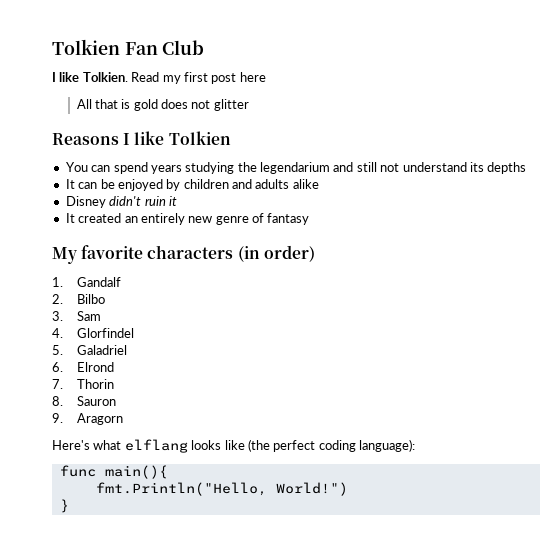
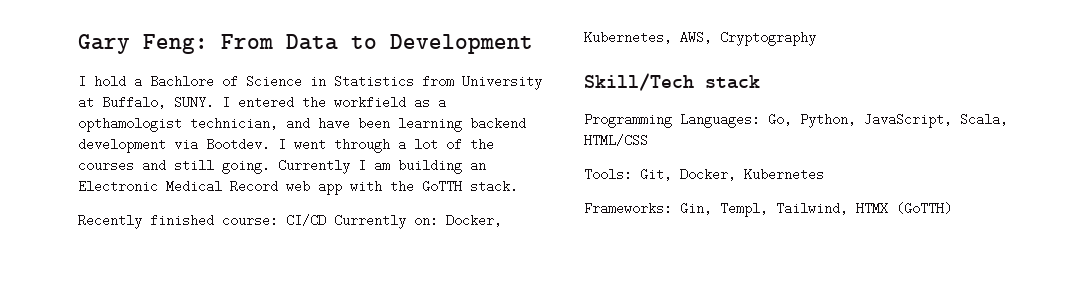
- Tolkien Fan Club
- I like Tolkien. Read my first post here
- All that is gold does not glitter
- Reasons I like Tolkien
- You can spend years studying the legendarium and still not understand its depths
- It can be enjoyed by children and adults alike
- Disney didn't ruin it
- It created an entirely new genre of fantasy
- My favorite characters (in order)
- 1. Gandalf
- 2. Bilbo
- 3. Sam
- 4. Glorfindel
- 5. Galadriel
- 6. Elrond
- 7. Thorin
- 8. Sauron
- 9. Aragorn
- Here's what elflang looks like (the perfect coding language):
- func main(){
- fmt.Println("Hello, World!")
- }
+ Gary Feng: From Data to Development
+ I hold a Bachlore of Science in Statistics from University at Buffalo, SUNY. I entered the workfield as a opthamologist technician, and have been learning backend development via Bootdev. I went through a lot of the courses and still going. Currently I am building an Electronic Medical Record web app with the GoTTH stack.
+ Recently finished course: CI/CD Currently on: Docker, Kubernetes, AWS, Cryptography
+ Skill/Tech stack
+ Programming Languages: Go, Python, JavaScript, Scala, HTML/CSS
+ Tools: Git, Docker, Kubernetes
+ Frameworks: Gin, Templ, Tailwind, HTMX (GoTTH)

